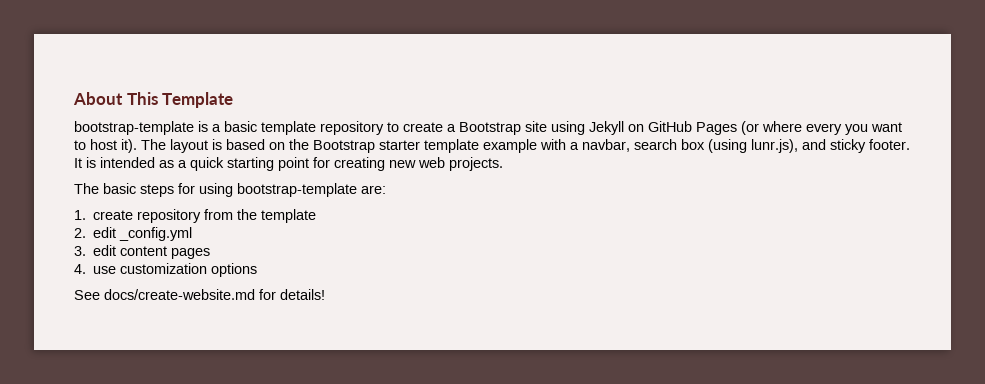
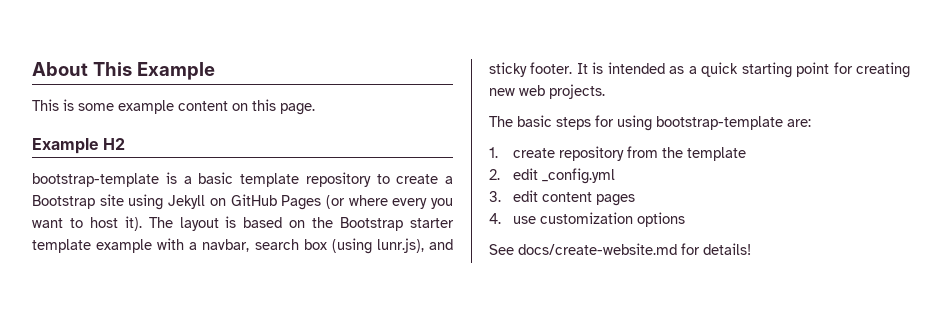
- About This Template
+ About This Example
+ This is some example content on this page.
+ Example H2

